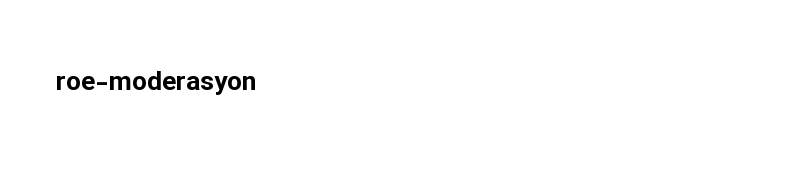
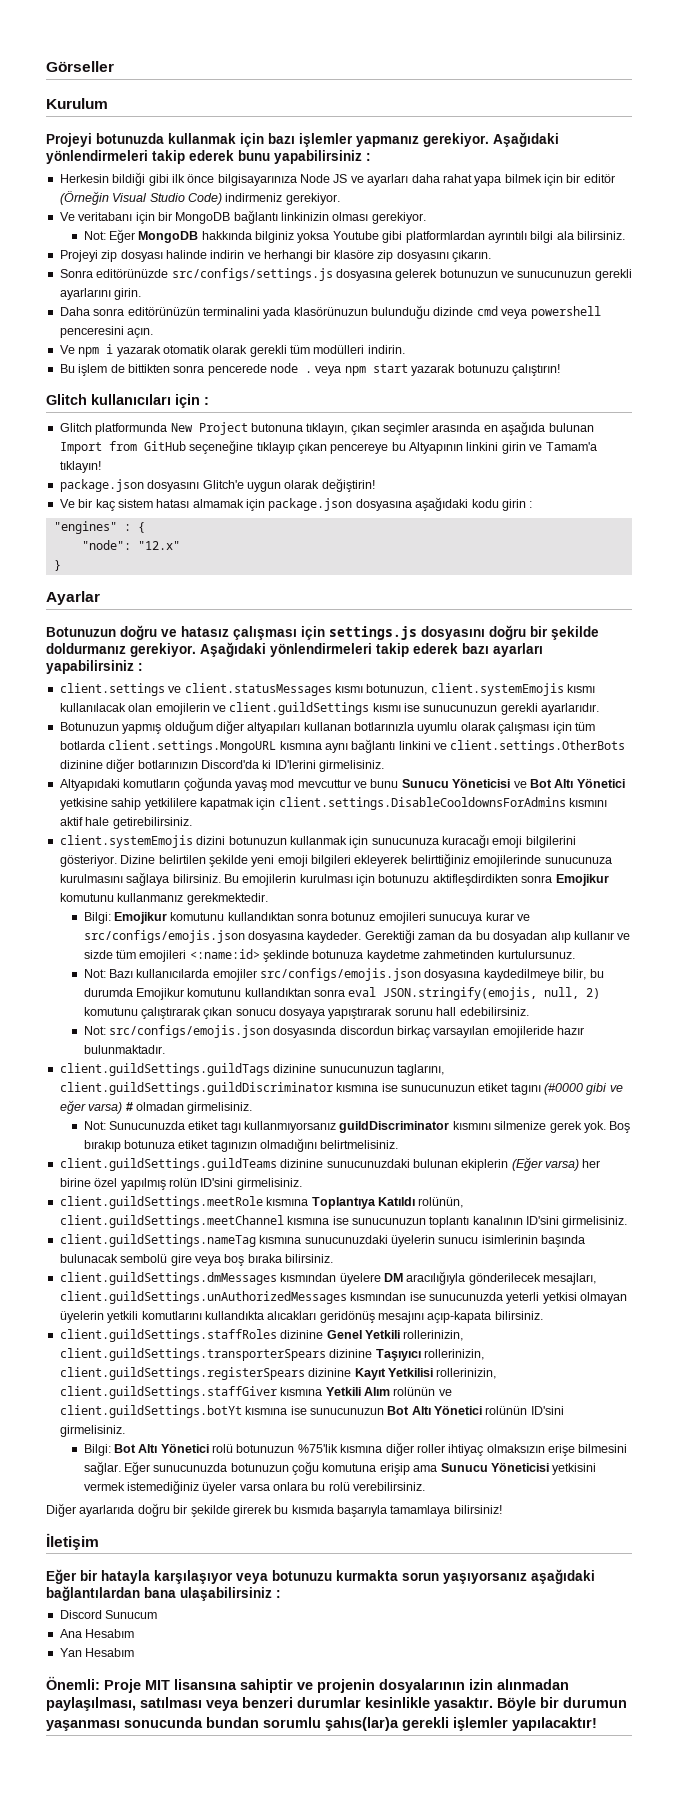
- roe-moderasyon
+ Görseller
+ Kurulum
+ Projeyi botunuzda kullanmak için bazı işlemler yapmanız gerekiyor. Aşağıdaki yönlendirmeleri takip ederek bunu yapabilirsiniz :
+ Herkesin bildiği gibi ilk önce bilgisayarınıza Node JS ve ayarları daha rahat yapa bilmek için bir editör (Örneğin Visual Studio Code) indirmeniz gerekiyor.
+ Ve veritabanı için bir MongoDB bağlantı linkinizin olması gerekiyor.
+ Not: Eğer MongoDB hakkında bilginiz yoksa Youtube gibi platformlardan ayrıntılı bilgi ala bilirsiniz.
+ Projeyi zip dosyası halinde indirin ve herhangi bir klasöre zip dosyasını çıkarın.
+ Sonra editörünüzde src/configs/settings.js dosyasına gelerek botunuzun ve sunucunuzun gerekli ayarlarını girin.
+ Daha sonra editörünüzün terminalini yada klasörünuzun bulunduğu dizinde cmd veya powershell penceresini açın.
+ Ve npm i yazarak otomatik olarak gerekli tüm modülleri indirin.
+ Bu işlem de bittikten sonra pencerede node . veya npm start yazarak botunuzu çalıştırın!
+ Glitch kullanıcıları için :
+ Glitch platformunda New Project butonuna tıklayın, çıkan seçimler arasında en aşağıda bulunan Import from GitHub seçeneğine tıklayıp çıkan pencereye bu Altyapının linkini girin ve Tamam'a tıklayın!
+ package.json dosyasını Glitch'e uygun olarak değiştirin!
+ Ve bir kaç sistem hatası almamak için package.json dosyasına aşağıdaki kodu girin :
+ "engines" : {
+ "node": "12.x"
+ }
+ Ayarlar
+ Botunuzun doğru ve hatasız çalışması için settings.js dosyasını doğru bir şekilde doldurmanız gerekiyor. Aşağıdaki yönlendirmeleri takip ederek bazı ayarları yapabilirsiniz :
+ client.settings ve client.statusMessages kısmı botunuzun, client.systemEmojis kısmı kullanılacak olan emojilerin ve client.guildSettings kısmı ise sunucunuzun gerekli ayarlarıdır.
+ Botunuzun yapmış olduğum diğer altyapıları kullanan botlarınızla uyumlu olarak çalışması için tüm botlarda client.settings.MongoURL kısmına aynı bağlantı linkini ve client.settings.OtherBots dizinine diğer botlarınızın Discord'da ki ID'lerini girmelisiniz.
+ Altyapıdaki komutların çoğunda yavaş mod mevcuttur ve bunu Sunucu Yöneticisi ve Bot Altı Yönetici yetkisine sahip yetkililere kapatmak için client.settings.DisableCooldownsForAdmins kısmını aktif hale getirebilirsiniz.
+ client.systemEmojis dizini botunuzun kullanmak için sunucunuza kuracağı emoji bilgilerini gösteriyor. Dizine belirtilen şekilde yeni emoji bilgileri ekleyerek belirttiğiniz emojilerinde sunucunuza kurulmasını sağlaya bilirsiniz. Bu emojilerin kurulması için botunuzu aktifleşdirdikten sonra Emojikur komutunu kullanmanız gerekmektedir.
+ Bilgi: Emojikur komutunu kullandıktan sonra botunuz emojileri sunucuya kurar ve src/configs/emojis.json dosyasına kaydeder. Gerektiği zaman da bu dosyadan alıp kullanır ve sizde tüm emojileri <:name:id> şeklinde botunuza kaydetme zahmetinden kurtulursunuz.
+ Not: Bazı kullanıcılarda emojiler src/configs/emojis.json dosyasına kaydedilmeye bilir, bu durumda Emojikur komutunu kullandıktan sonra eval JSON.stringify(emojis, null, 2) komutunu çalıştırarak çıkan sonucu dosyaya yapıştırarak sorunu hall edebilirsiniz.
+ Not: src/configs/emojis.json dosyasında discordun birkaç varsayılan emojileride hazır bulunmaktadır.
+ client.guildSettings.guildTags dizinine sunucunuzun taglarını, client.guildSettings.guildDiscriminator kısmına ise sunucunuzun etiket tagını (#0000 gibi ve eğer varsa) # olmadan girmelisiniz.
+ Not: Sunucunuzda etiket tagı kullanmıyorsanız guildDiscriminator kısmını silmenize gerek yok. Boş bırakıp botunuza etiket tagınızın olmadığını belirtmelisiniz.
+ client.guildSettings.guildTeams dizinine sunucunuzdaki bulunan ekiplerin (Eğer varsa) her birine özel yapılmış rolün ID'sini girmelisiniz.
+ client.guildSettings.meetRole kısmına Toplantıya Katıldı rolünün, client.guildSettings.meetChannel kısmına ise sunucunuzun toplantı kanalının ID'sini girmelisiniz.
+ client.guildSettings.nameTag kısmına sunucunuzdaki üyelerin sunucu isimlerinin başında bulunacak sembolü gire veya boş bıraka bilirsiniz.
+ client.guildSettings.dmMessages kısmından üyelere DM aracılığıyla gönderilecek mesajları, client.guildSettings.unAuthorizedMessages kısmından ise sunucunuzda yeterli yetkisi olmayan üyelerin yetkili komutlarını kullandıkta alıcakları geridönüş mesajını açıp-kapata bilirsiniz.
+ client.guildSettings.staffRoles dizinine Genel Yetkili rollerinizin, client.guildSettings.transporterSpears dizinine Taşıyıcı rollerinizin, client.guildSettings.registerSpears dizinine Kayıt Yetkilisi rollerinizin, client.guildSettings.staffGiver kısmına Yetkili Alım rolünün ve client.guildSettings.botYt kısmına ise sunucunuzun Bot Altı Yönetici rolünün ID'sini girmelisiniz.
+ Bilgi: Bot Altı Yönetici rolü botunuzun %75'lik kısmına diğer roller ihtiyaç olmaksızın erişe bilmesini sağlar. Eğer sunucunuzda botunuzun çoğu komutuna erişip ama Sunucu Yöneticisi yetkisini vermek istemediğiniz üyeler varsa onlara bu rolü verebilirsiniz.
+ Diğer ayarlarıda doğru bir şekilde girerek bu kısmıda başarıyla tamamlaya bilirsiniz!
+ İletişim
+ Eğer bir hatayla karşılaşıyor veya botunuzu kurmakta sorun yaşıyorsanız aşağıdaki bağlantılardan bana ulaşabilirsiniz :
+ Discord Sunucum
+ Ana Hesabım
+ Yan Hesabım
+ Önemli: Proje MIT lisansına sahiptir ve projenin dosyalarının izin alınmadan paylaşılması, satılması veya benzeri durumlar kesinlikle yasaktır. Böyle bir durumun yaşanması sonucunda bundan sorumlu şahıs(lar)a gerekli işlemler yapılacaktır!

